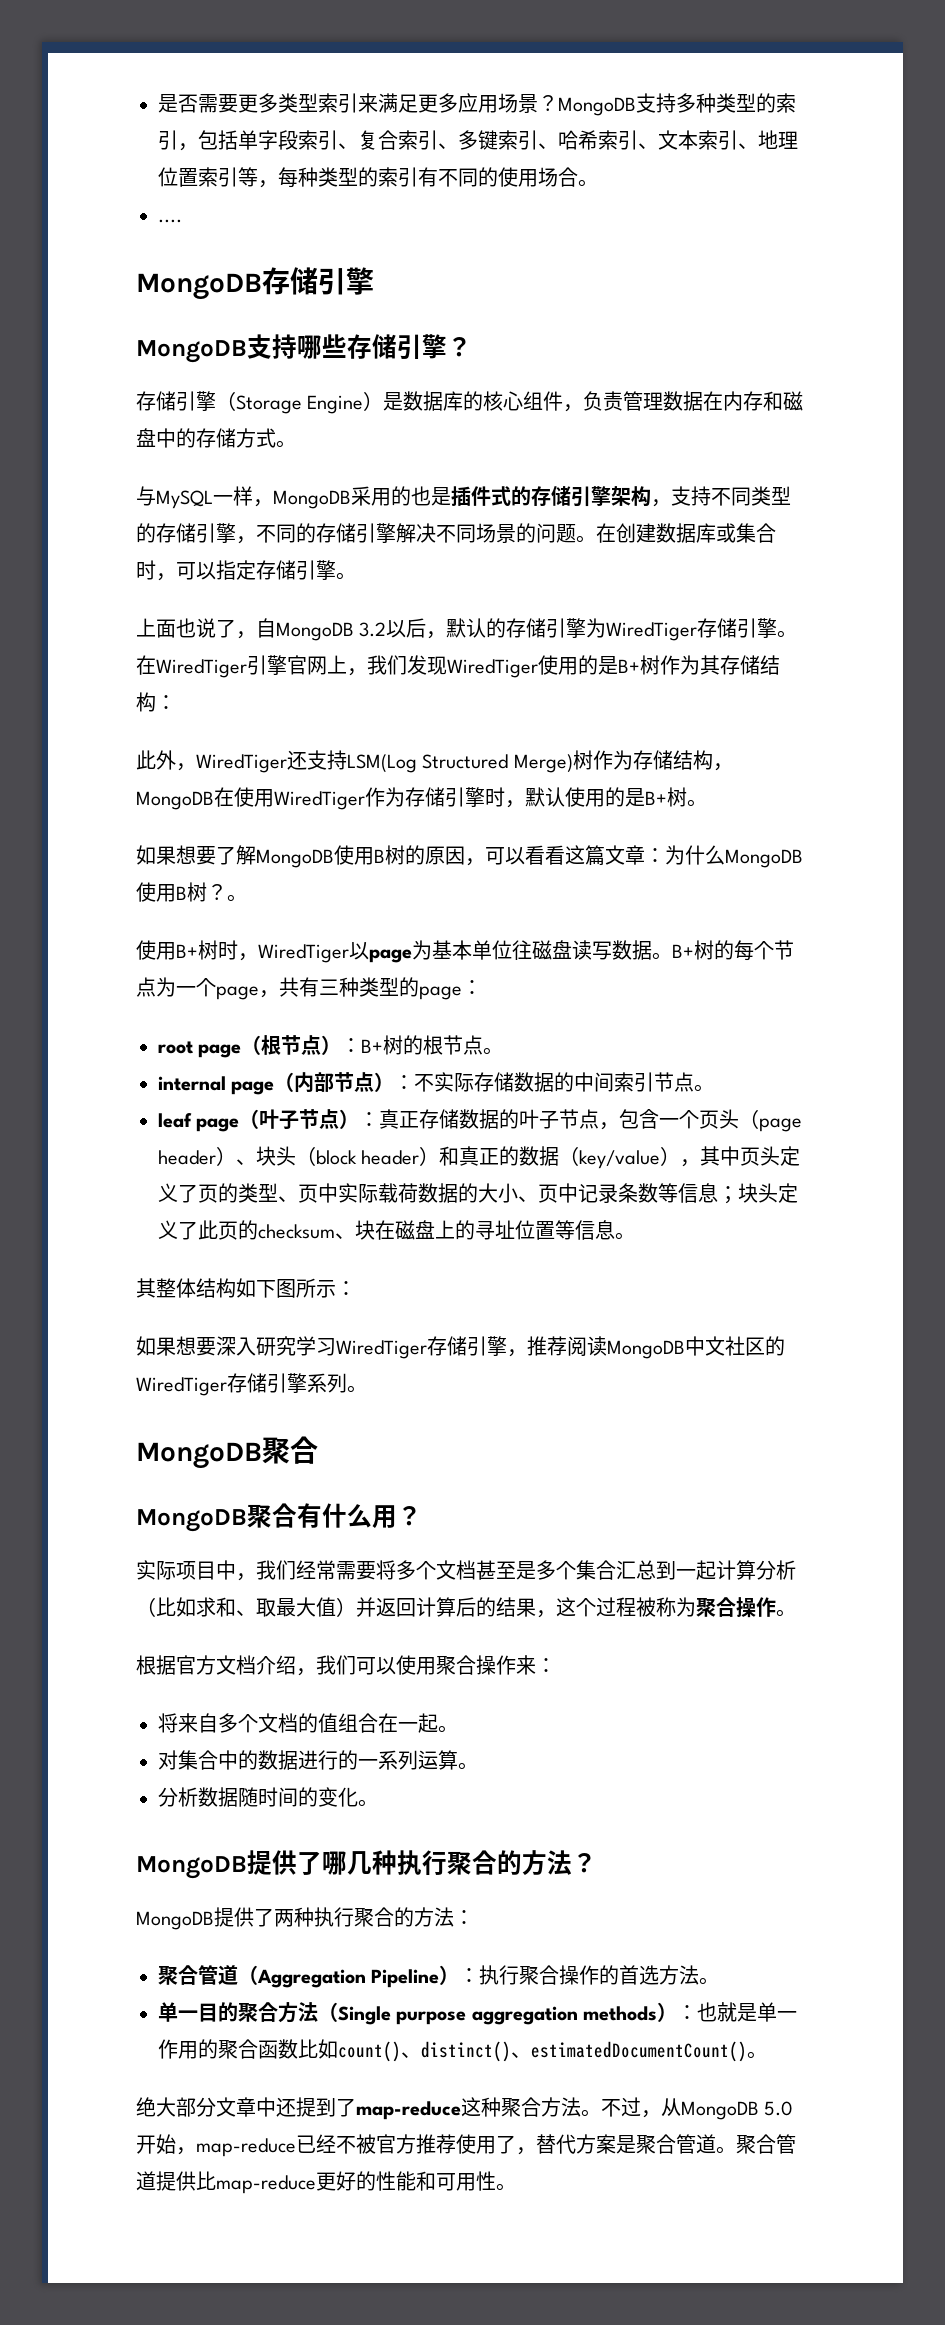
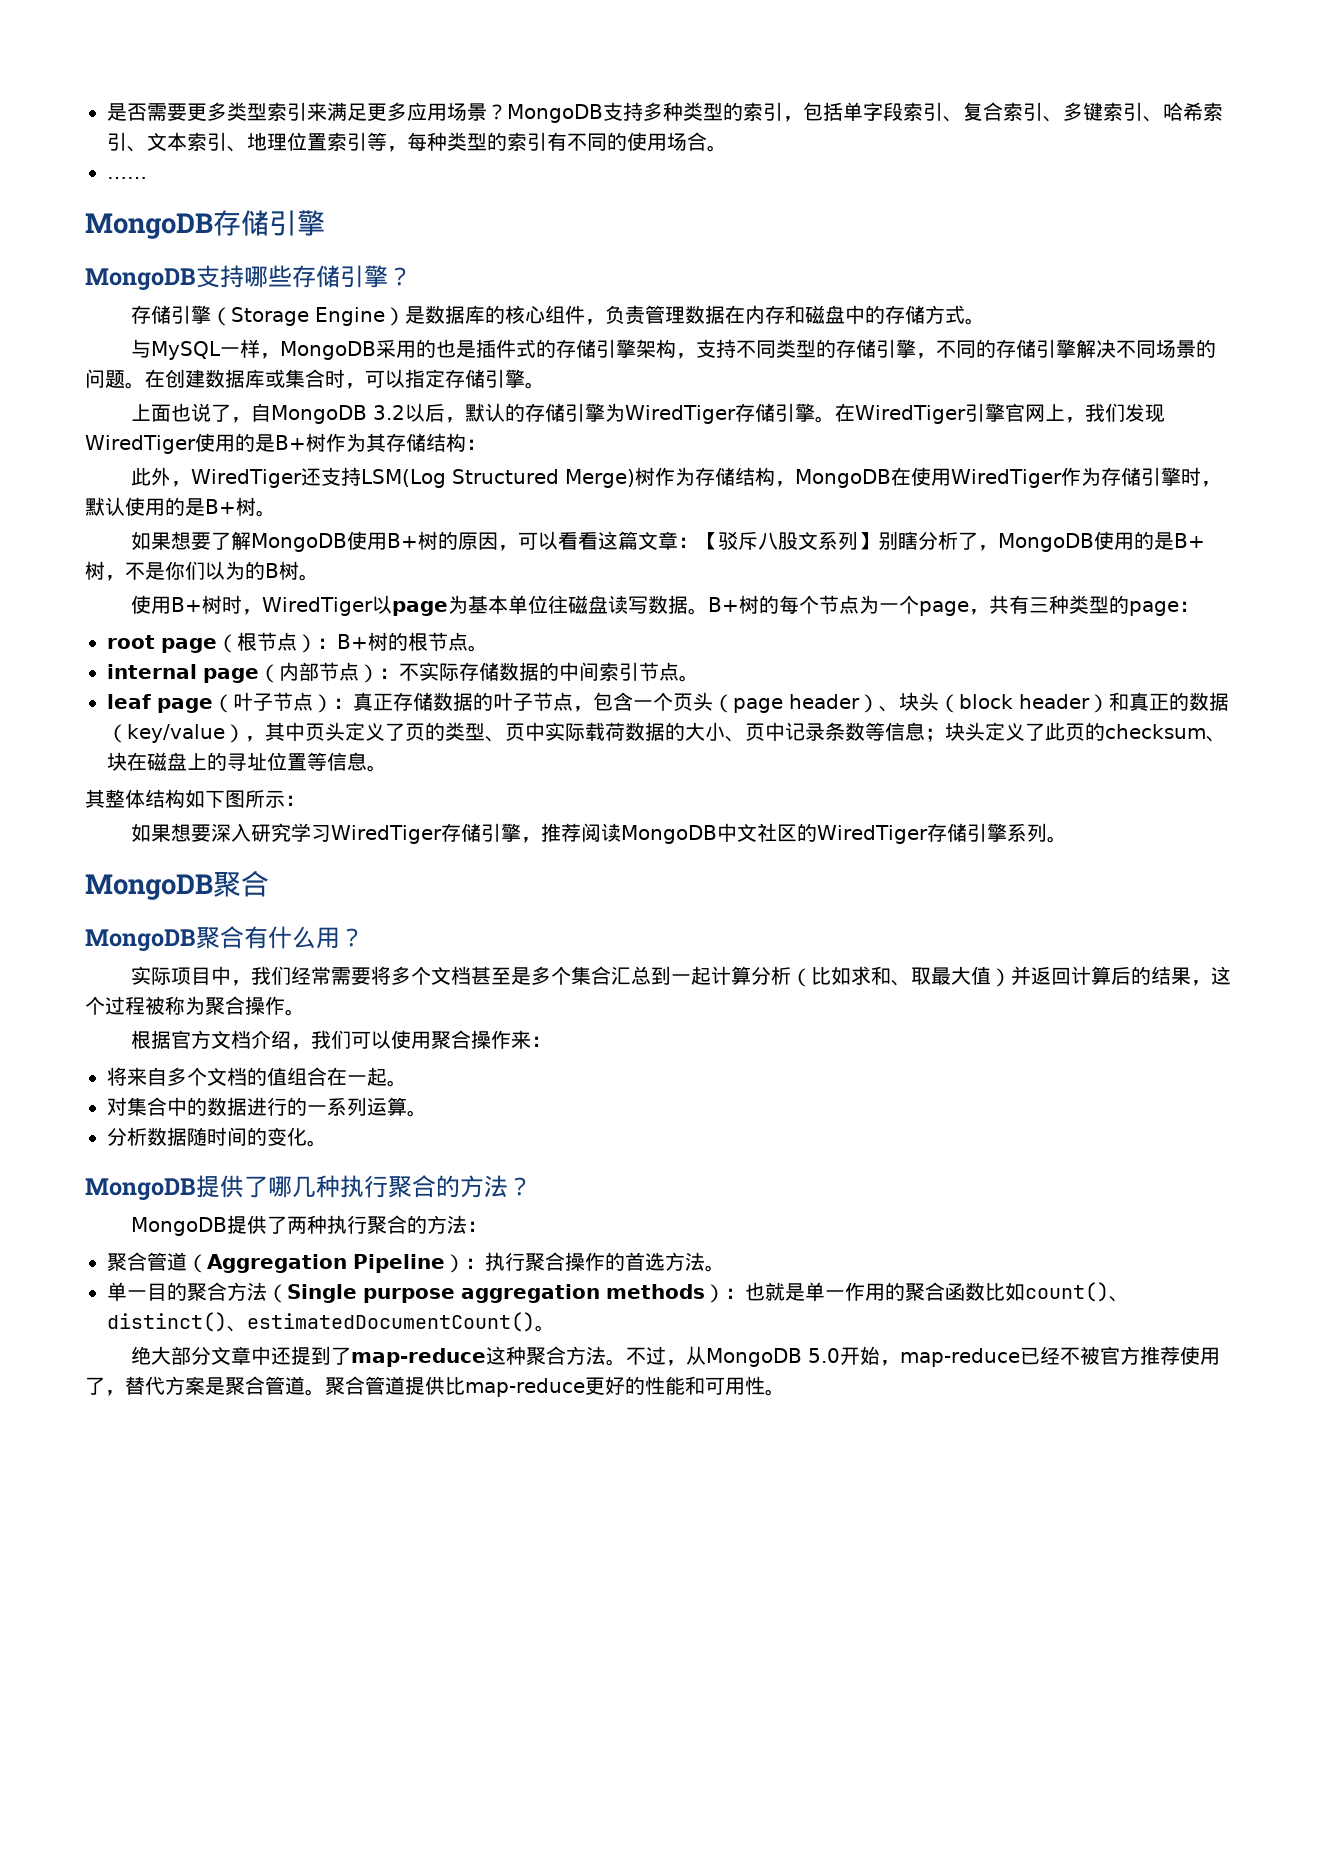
- ....
+ ……
- 如果想要了解MongoDB使用B树的原因，可以看看这篇文章：为什么MongoDB使用B树？。
+ 如果想要了解MongoDB使用B+树的原因，可以看看这篇文章：【驳斥八股文系列】别瞎分析了，MongoDB使用的是B+树，不是你们以为的B树。

